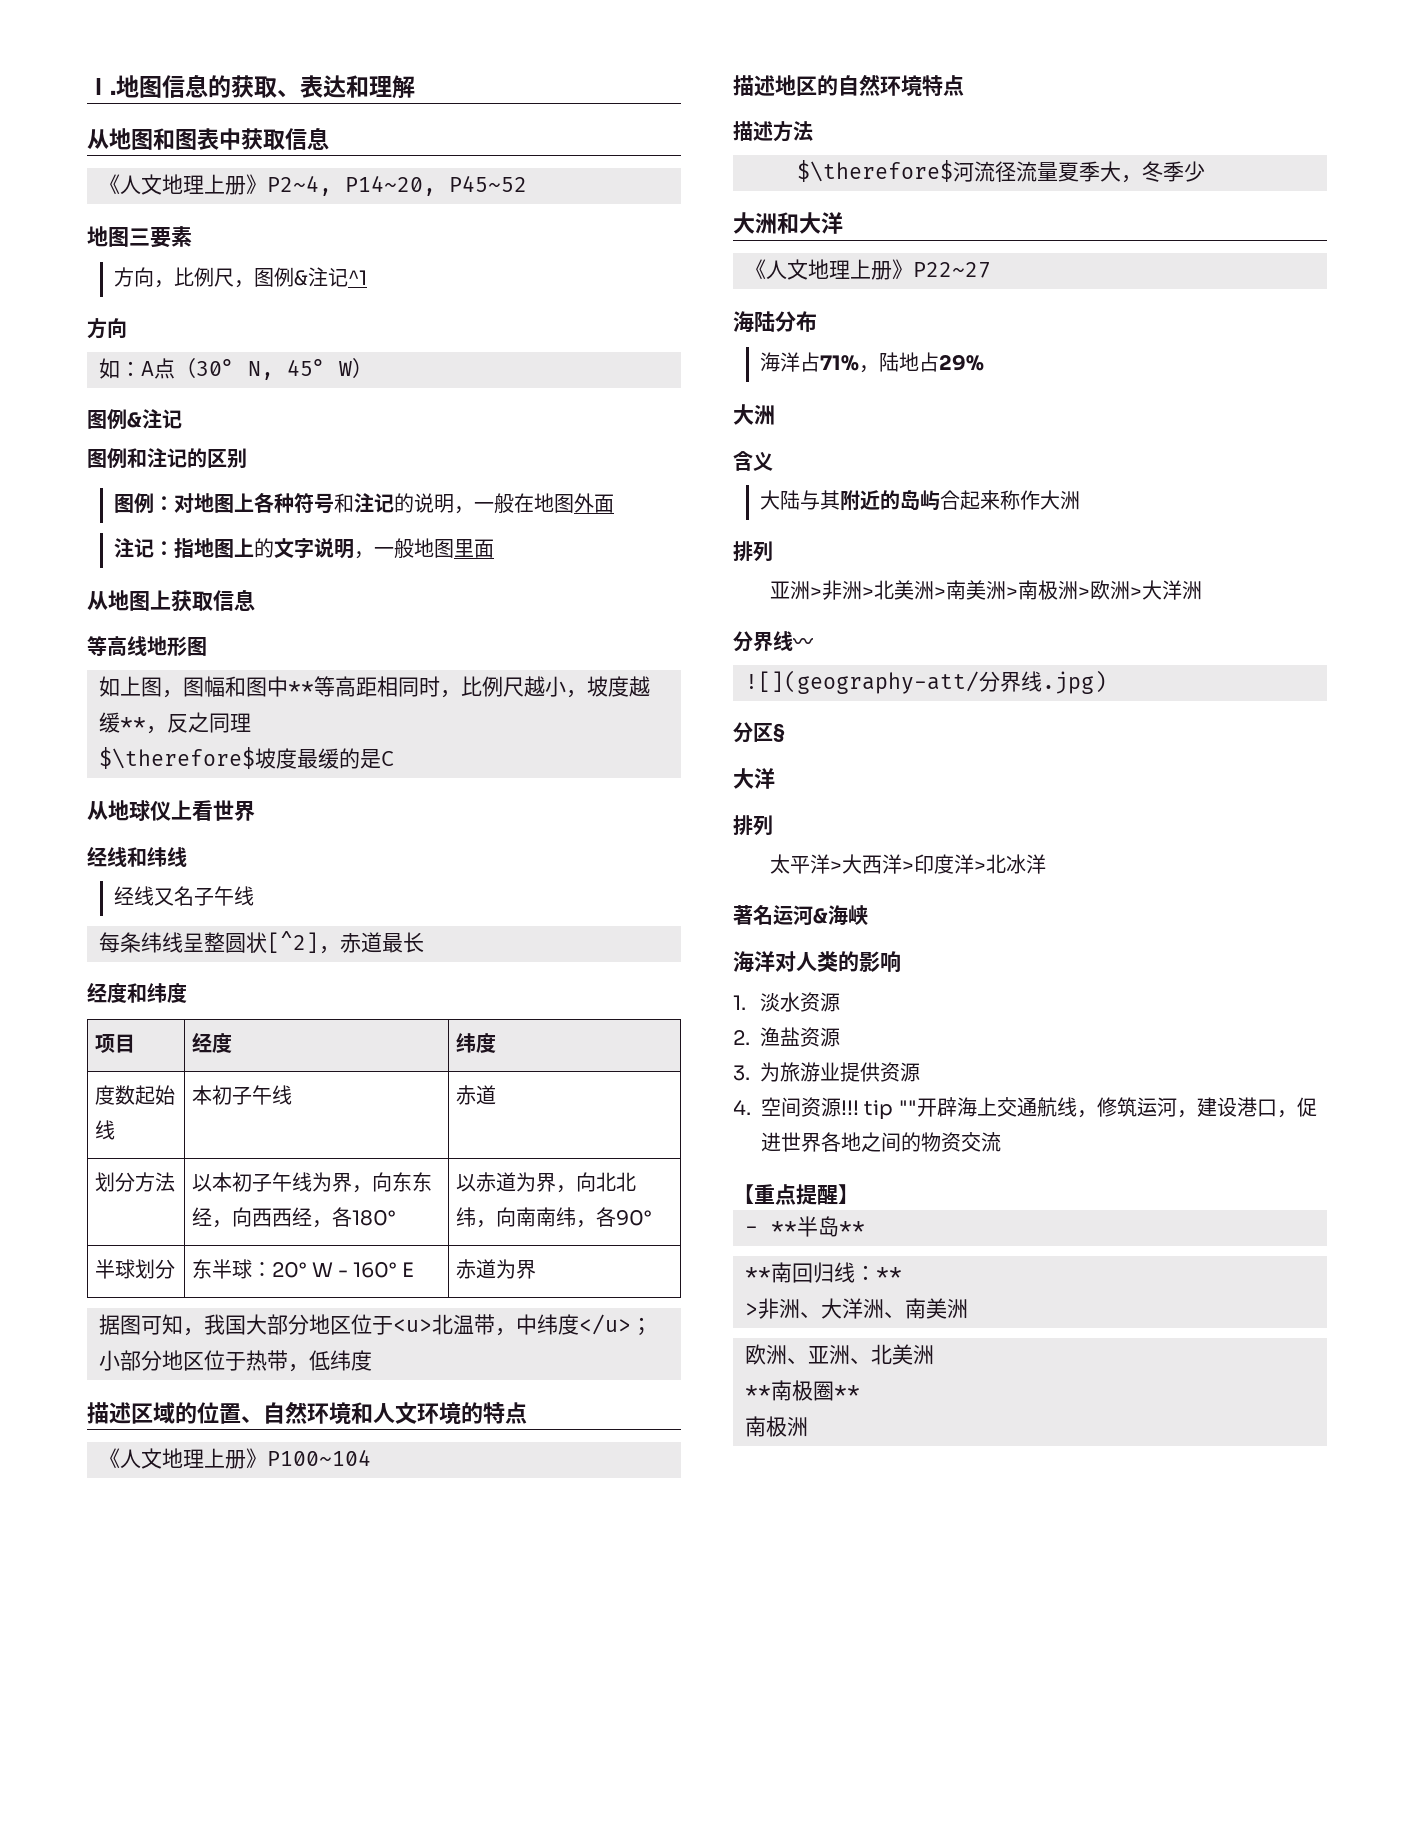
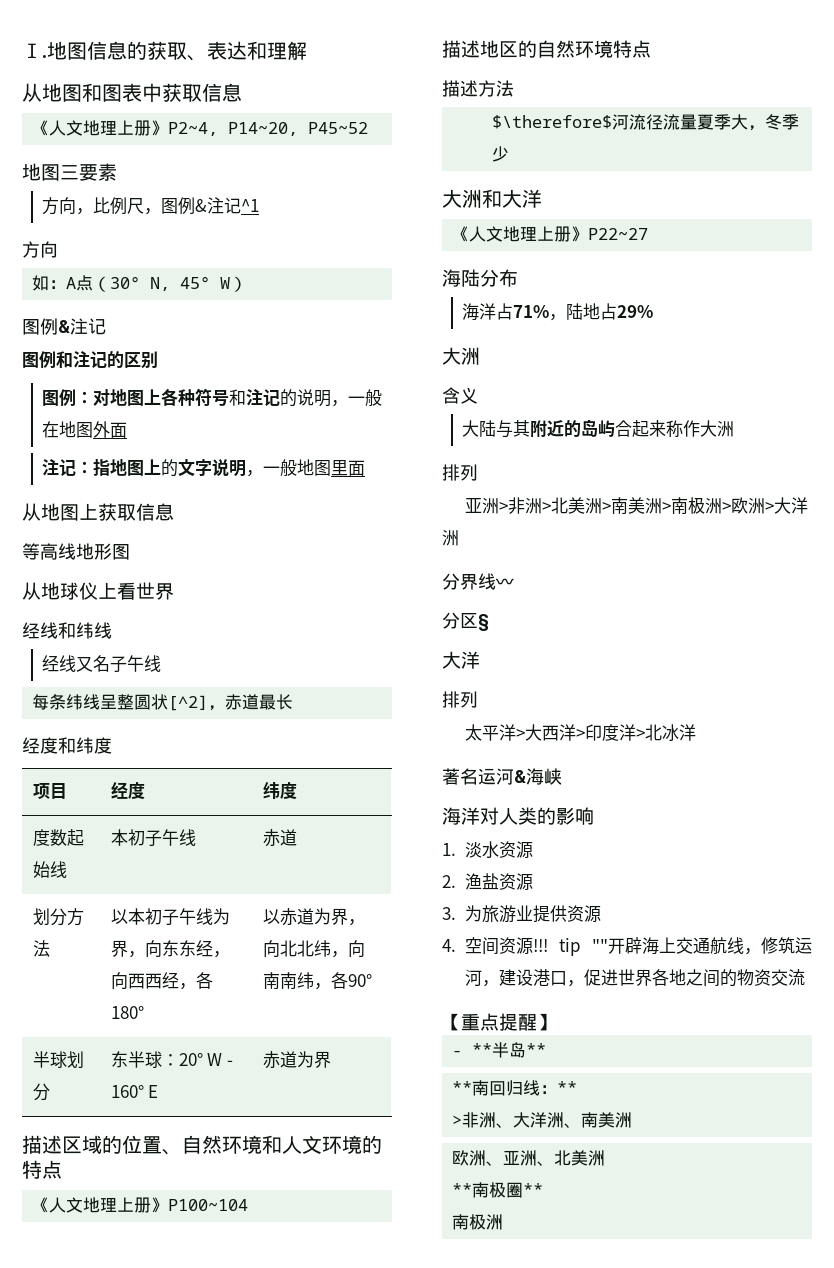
- 如上图，图幅和图中**等高距相同时，比例尺越小，坡度越缓**，反之同理
- $\therefore$坡度最缓的是C
- 据图可知，我国大部分地区位于<u>北温带，中纬度</u>；小部分地区位于热带，低纬度
- ![](geography-att/分界线.jpg)

